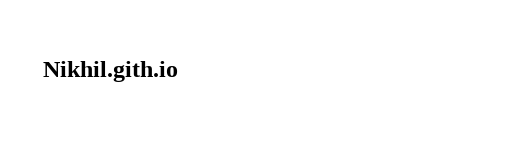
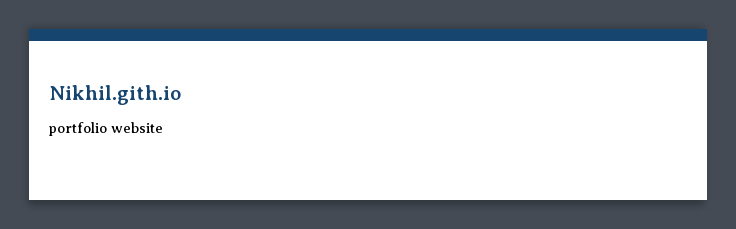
+ portfolio website

